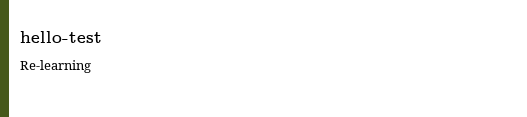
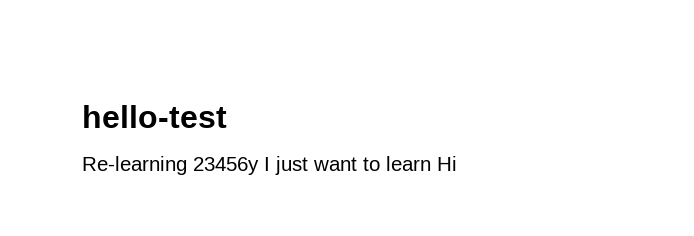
- Re-learning
+ Re-learning 23456y I just want to learn Hi

